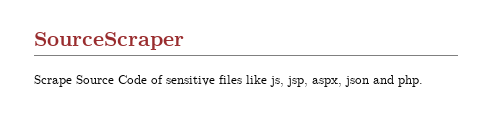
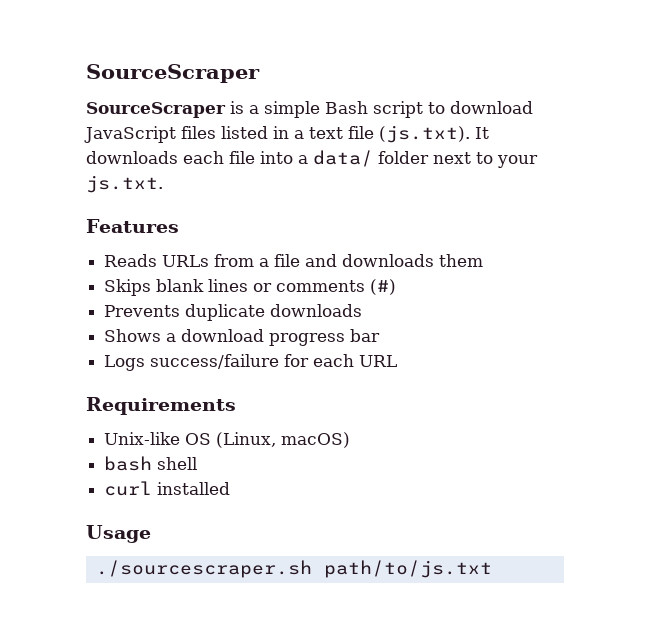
- Scrape Source Code of sensitive files like js, jsp, aspx, json and php.
+ SourceScraper is a simple Bash script to download JavaScript files listed in a text file (js.txt). It downloads each file into a data/ folder next to your js.txt.
+ Features
+ Reads URLs from a file and downloads them
+ Skips blank lines or comments (#)
+ Prevents duplicate downloads
+ Shows a download progress bar
+ Logs success/failure for each URL
+ Requirements
+ Unix-like OS (Linux, macOS)
+ bash shell
+ curl installed
+ Usage
+ ./sourcescraper.sh path/to/js.txt

